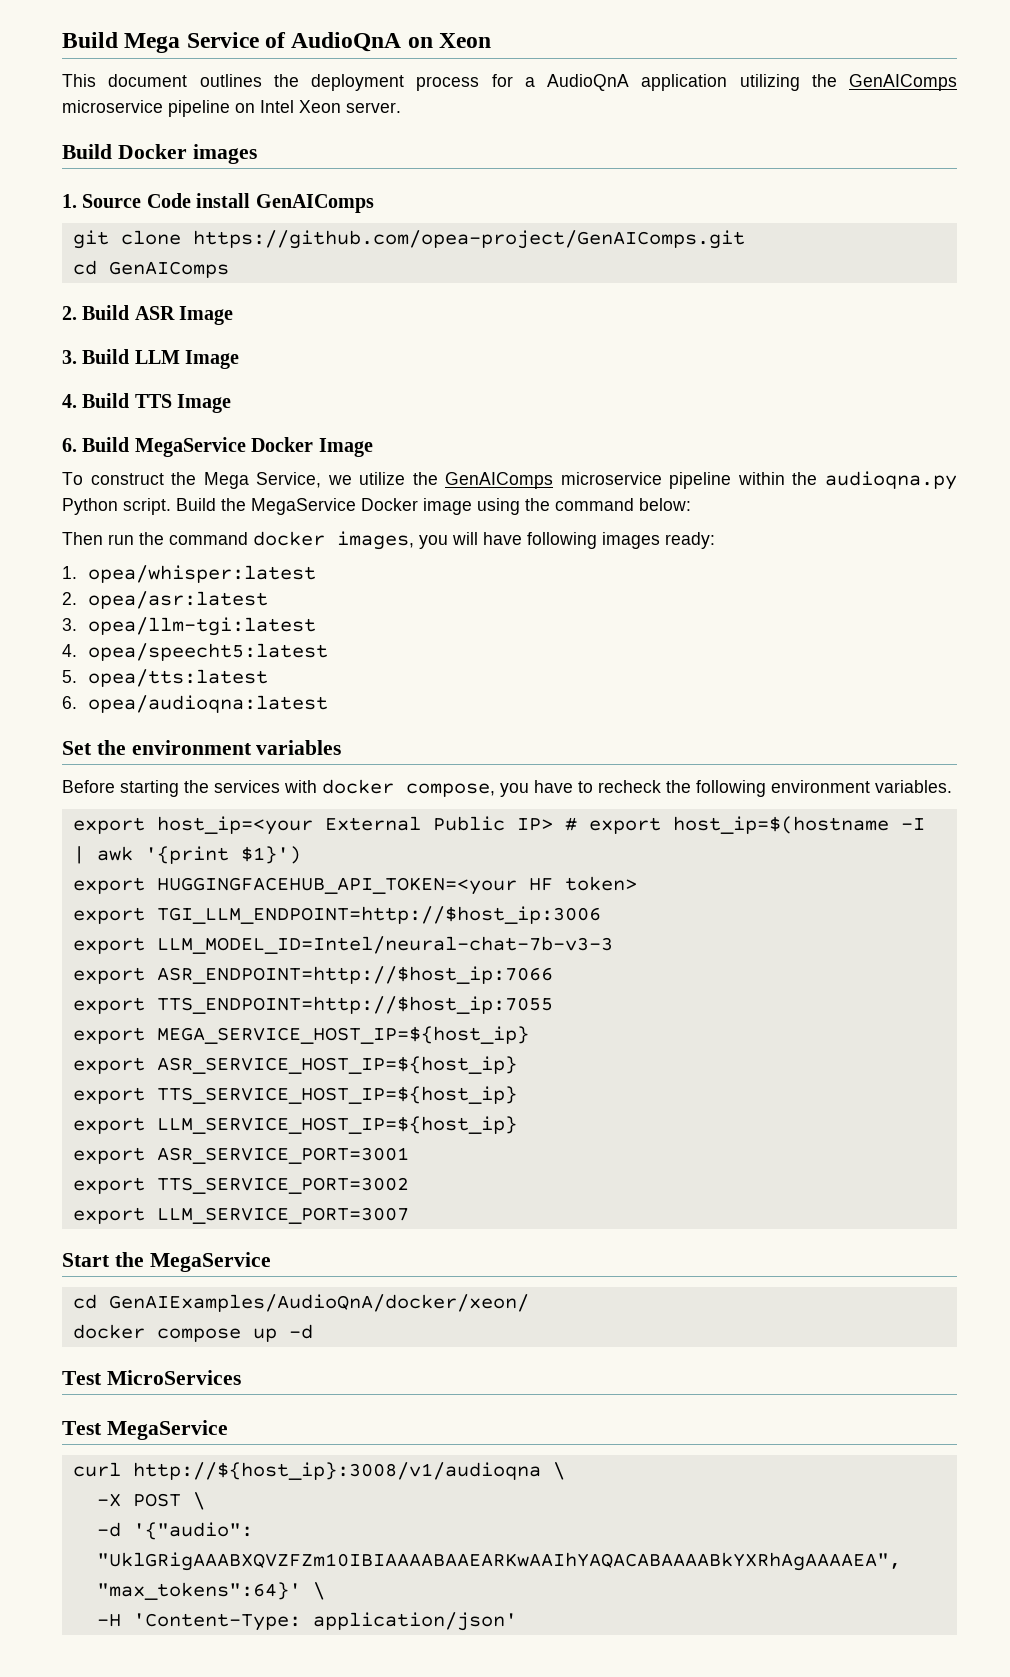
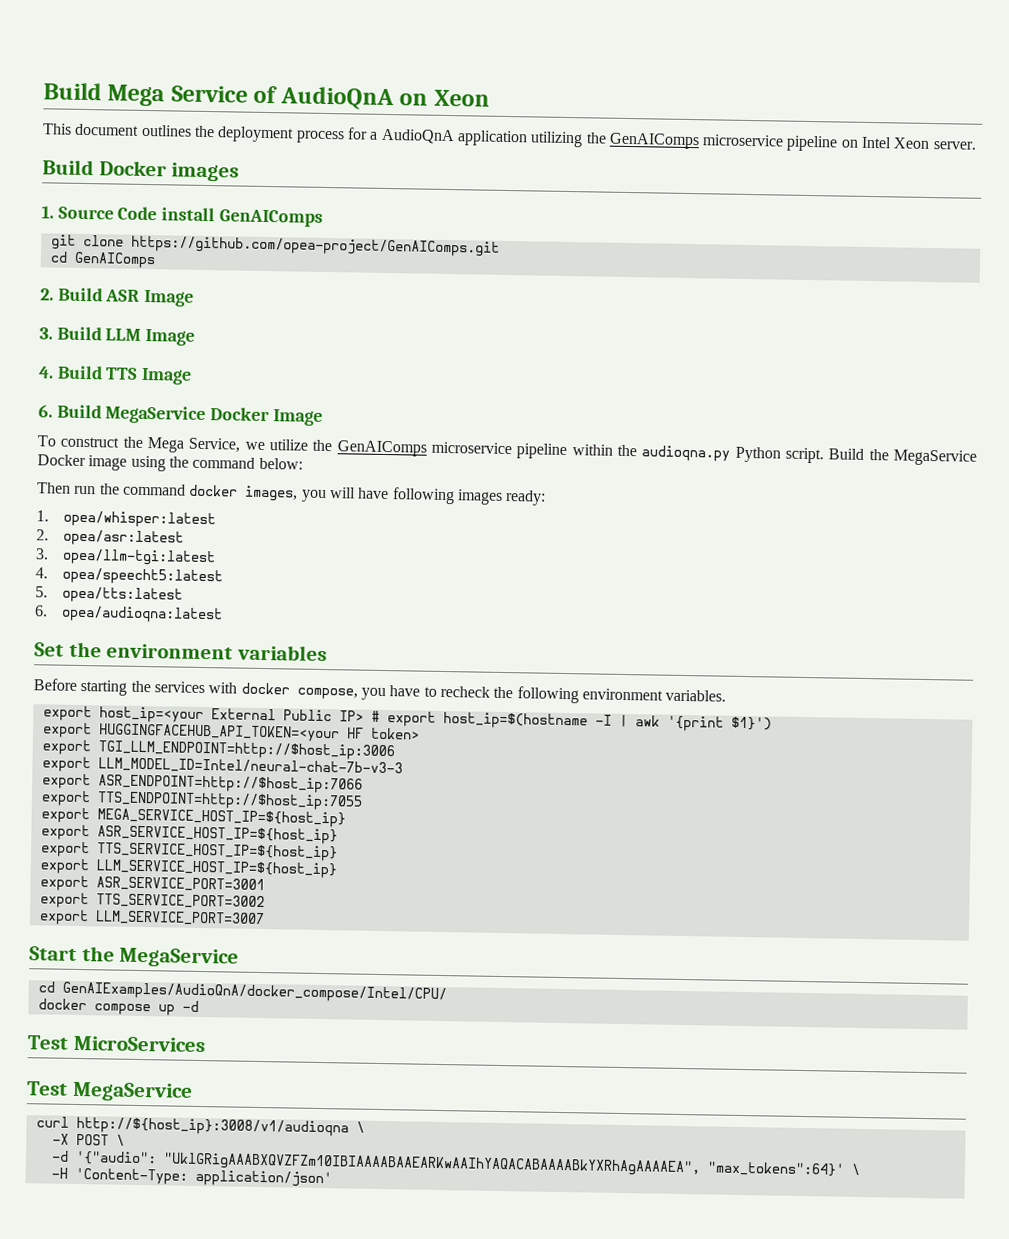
- cd GenAIExamples/AudioQnA/docker/xeon/
+ cd GenAIExamples/AudioQnA/docker_compose/Intel/CPU/

